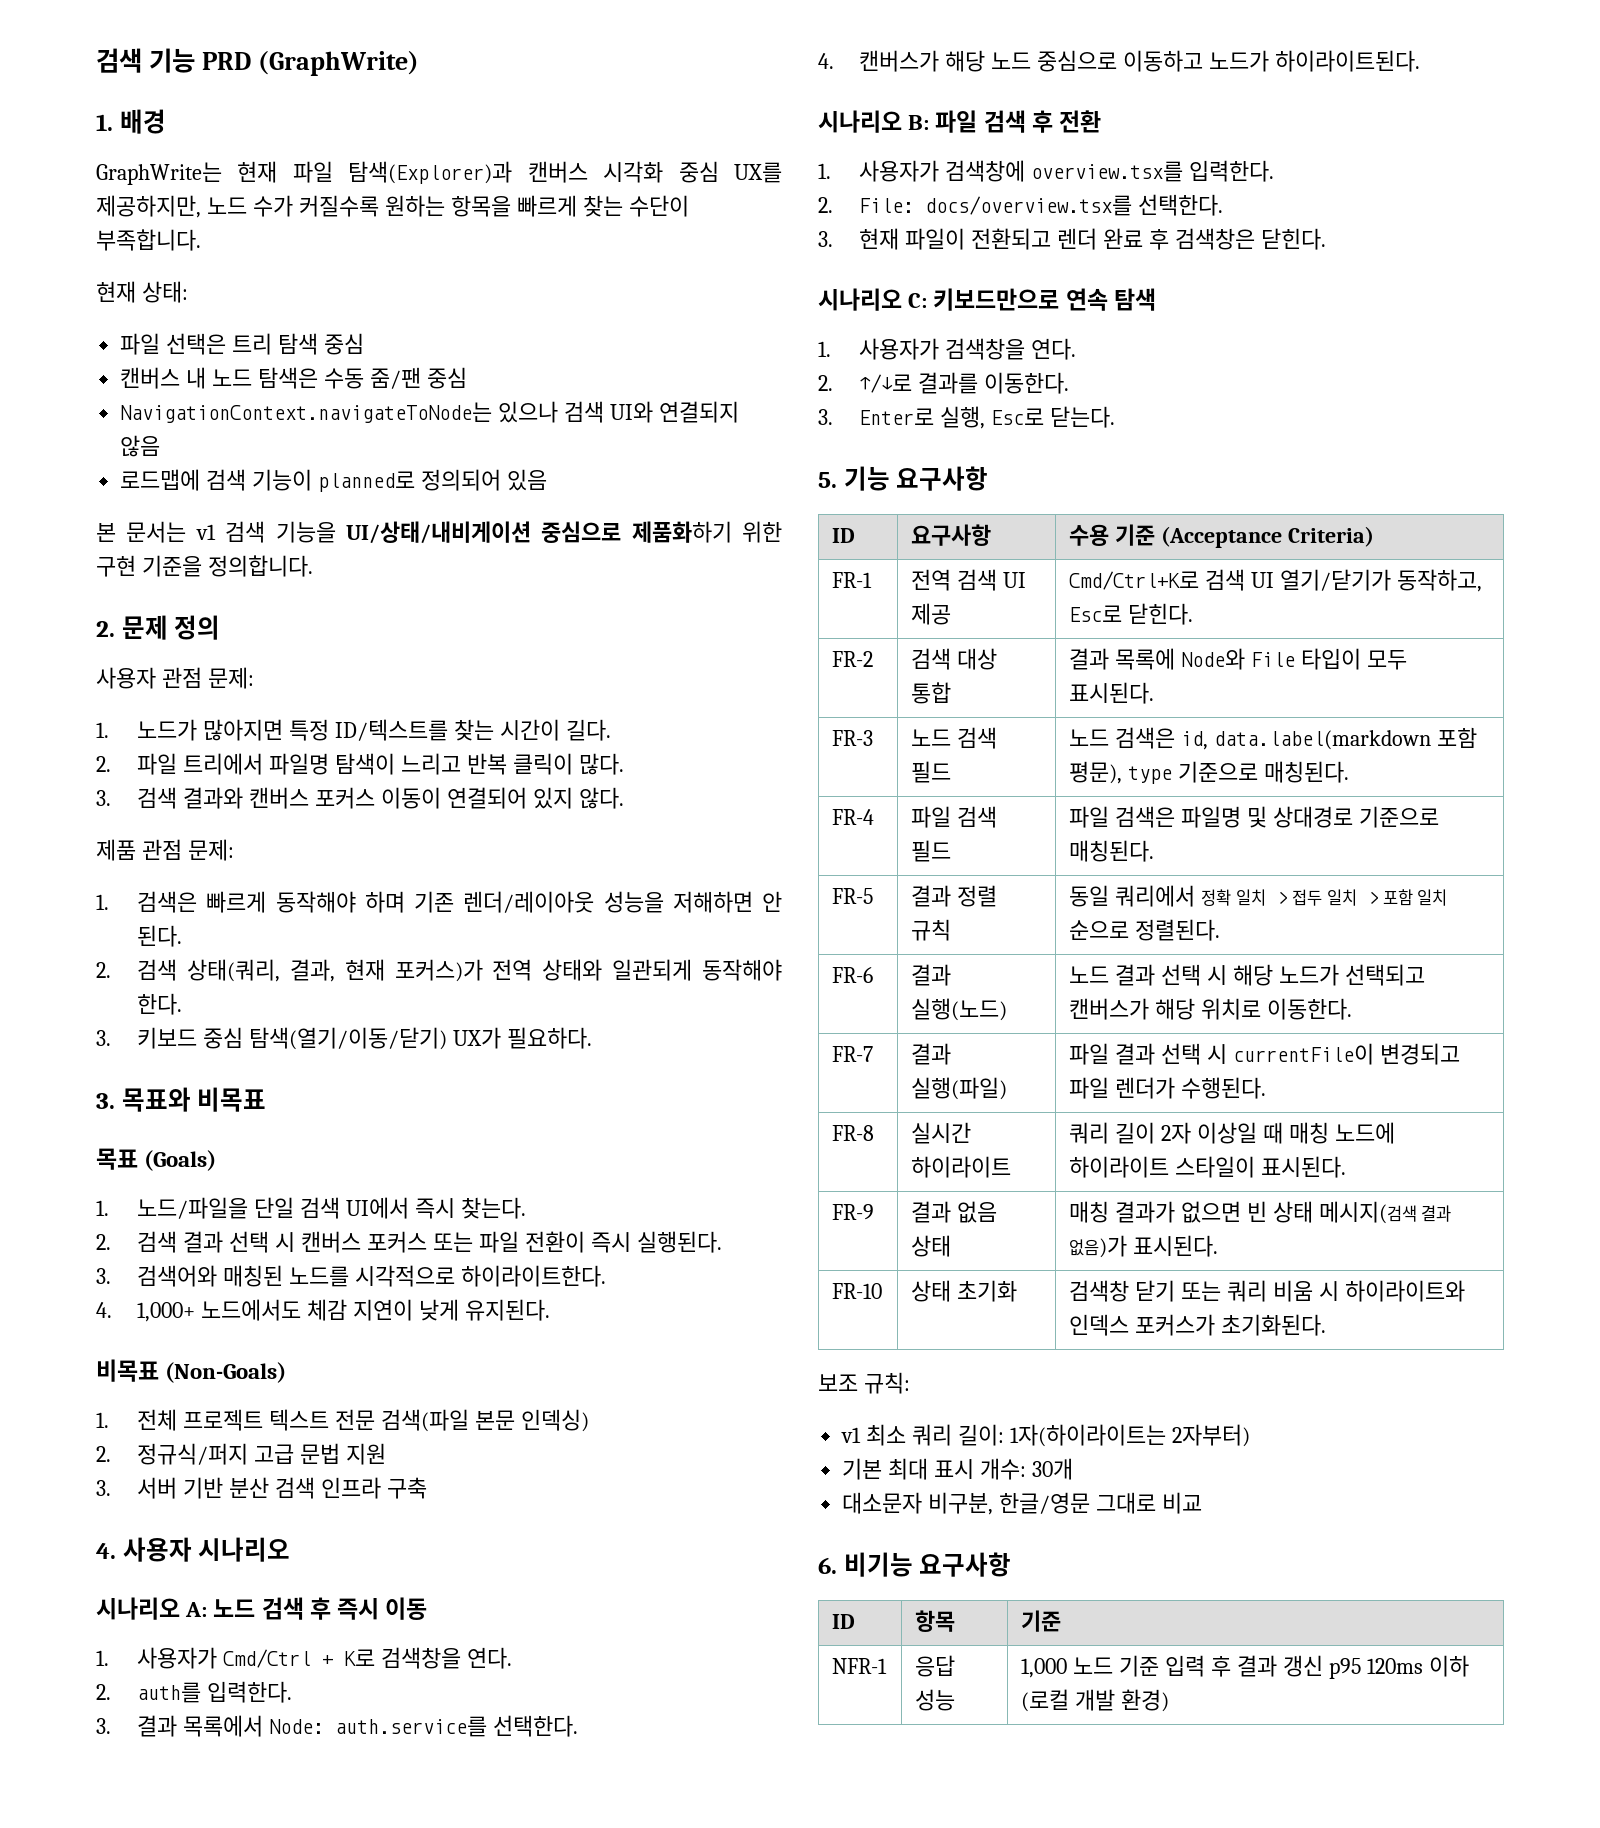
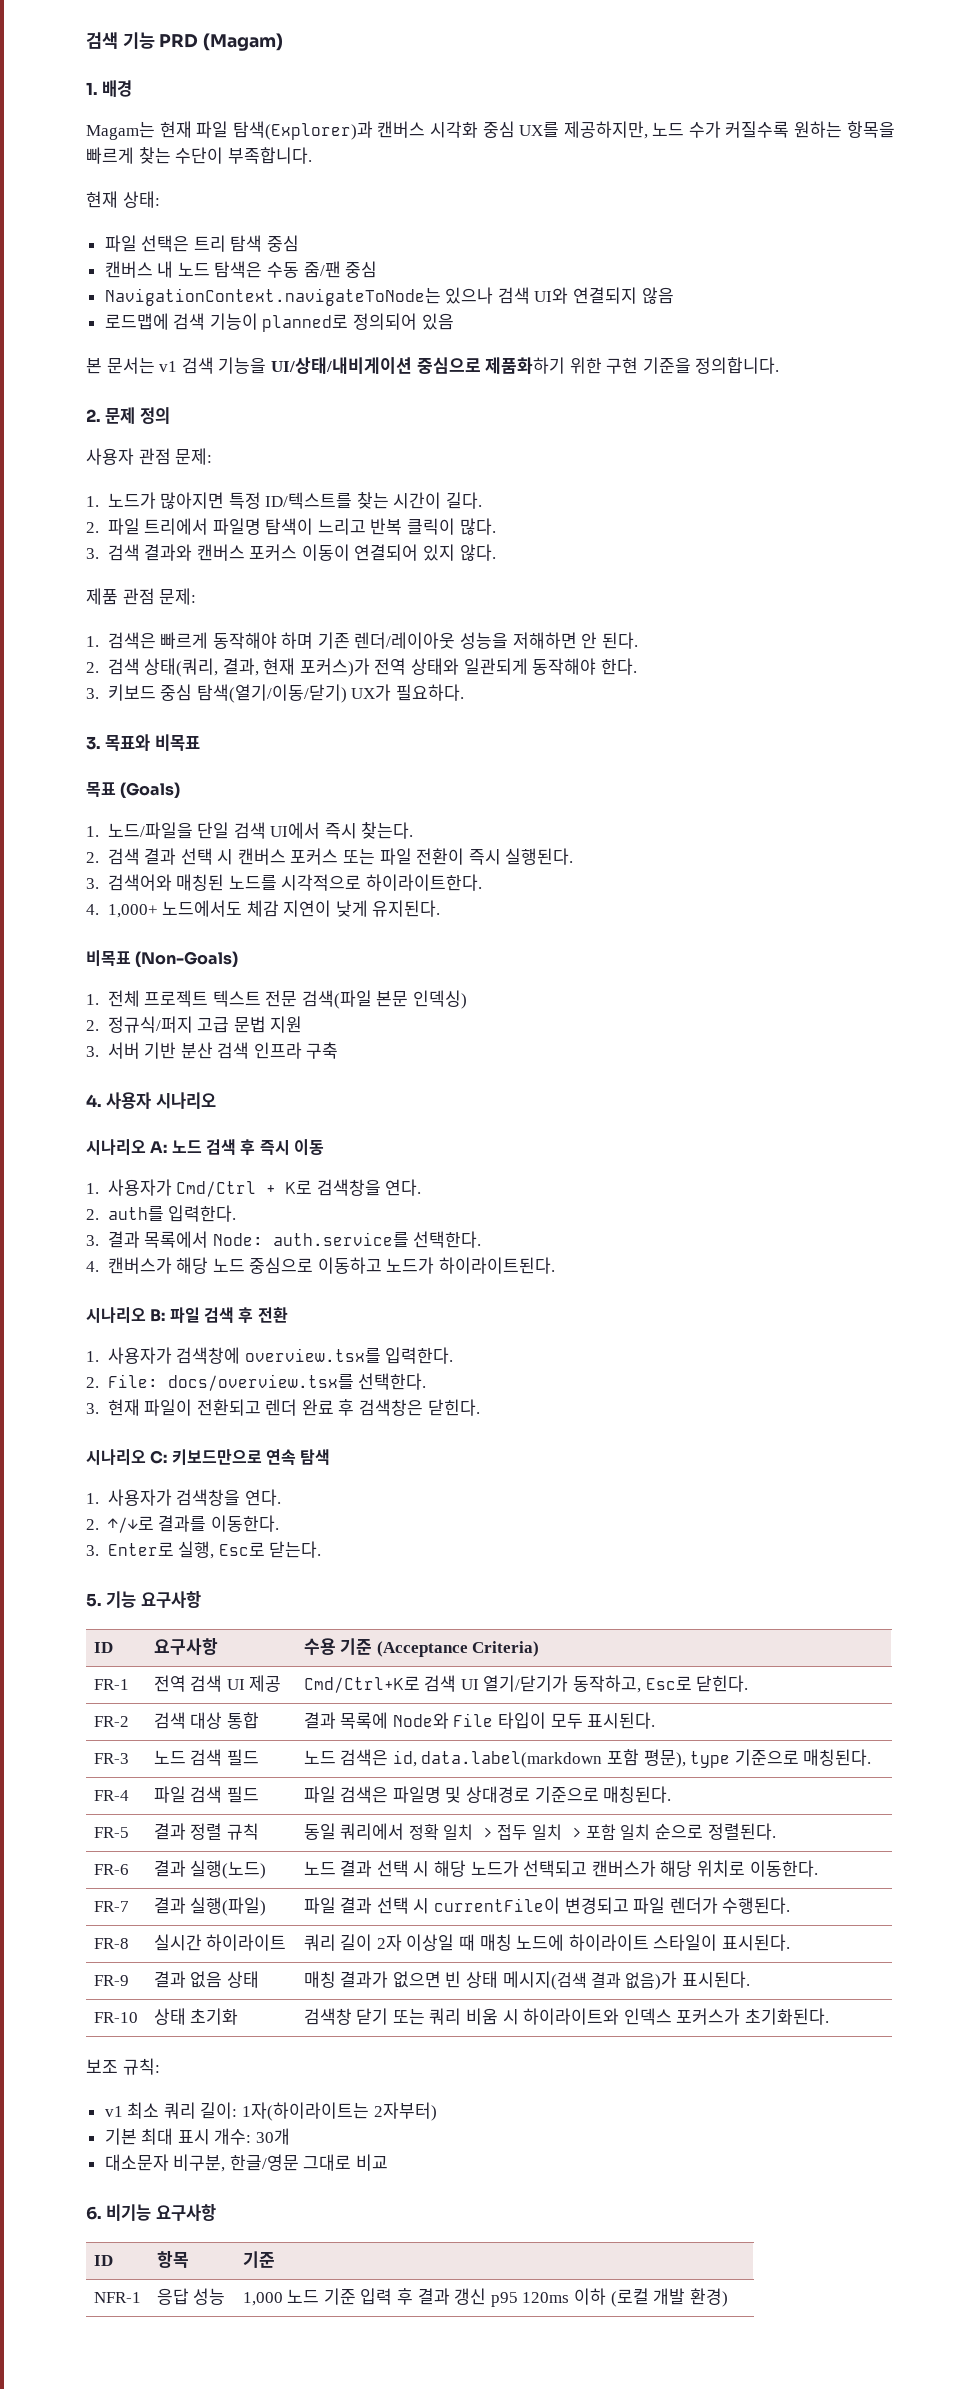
- 검색 기능 PRD (GraphWrite)
+ 검색 기능 PRD (Magam)
- GraphWrite는 현재 파일 탐색(Explorer)과 캔버스 시각화 중심 UX를 제공하지만, 노드 수가 커질수록 원하는 항목을 빠르게 찾는 수단이 부족합니다.
+ Magam는 현재 파일 탐색(Explorer)과 캔버스 시각화 중심 UX를 제공하지만, 노드 수가 커질수록 원하는 항목을 빠르게 찾는 수단이 부족합니다.

